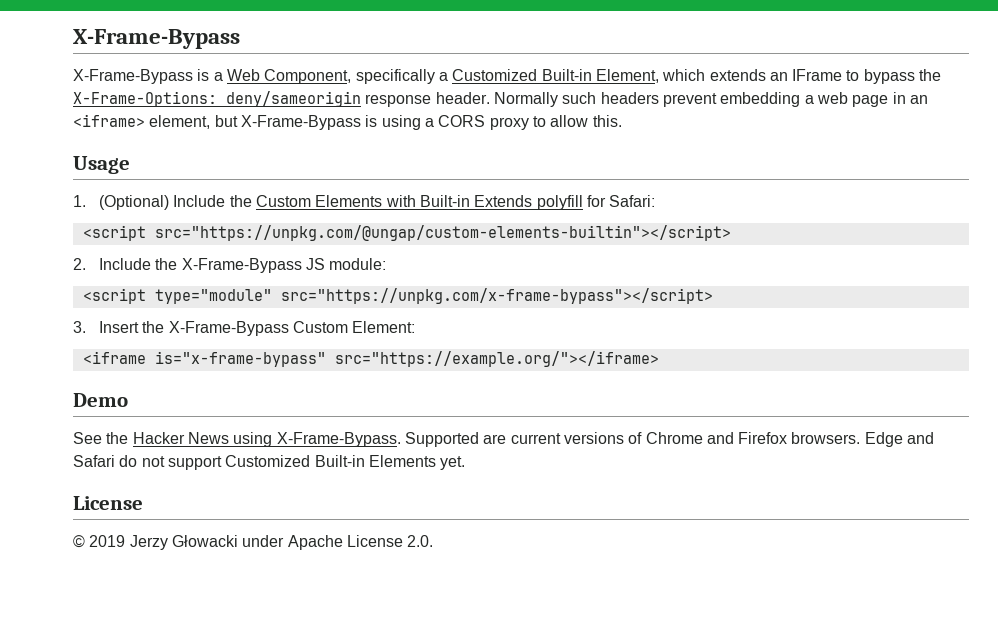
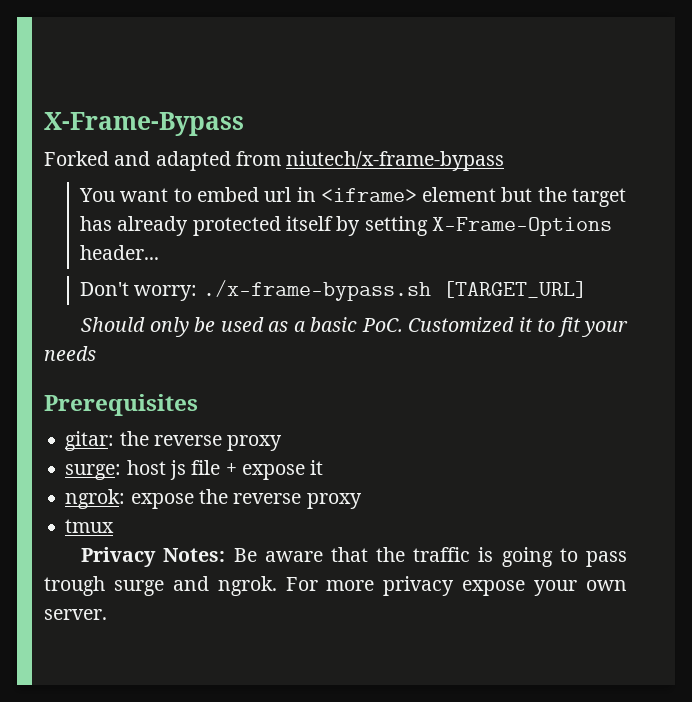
- X-Frame-Bypass is a Web Component, specifically a Customized Built-in Element, which extends an IFrame to bypass the X-Frame-Options: deny/sameorigin response header. Normally such headers prevent embedding a web page in an <iframe> element, but X-Frame-Bypass is using a CORS proxy to allow this.
- Usage
- 1. (Optional) Include the Custom Elements with Built-in Extends polyfill for Safari:
- <script src="https://unpkg.com/@ungap/custom-elements-builtin"></script>
- 2. Include the X-Frame-Bypass JS module:
- <script type="module" src="https://unpkg.com/x-frame-bypass"></script>
- 3. Insert the X-Frame-Bypass Custom Element:
- <iframe is="x-frame-bypass" src="https://example.org/"></iframe>
- Demo
- See the Hacker News using X-Frame-Bypass. Supported are current versions of Chrome and Firefox browsers. Edge and Safari do not support Customized Built-in Elements yet.
- License
- © 2019 Jerzy Głowacki under Apache License 2.0.
+ Forked and adapted from niutech/x-frame-bypass
+ You want to embed url in <iframe> element but the target has already protected itself by setting X-Frame-Options header...
+ Don't worry: ./x-frame-bypass.sh [TARGET_URL]
+ Should only be used as a basic PoC. Customized it to fit your needs
+ Prerequisites
+ gitar: the reverse proxy
+ surge: host js file + expose it
+ ngrok: expose the reverse proxy
+ tmux
+ Privacy Notes: Be aware that the traffic is going to pass trough surge and ngrok. For more privacy expose your own server.

